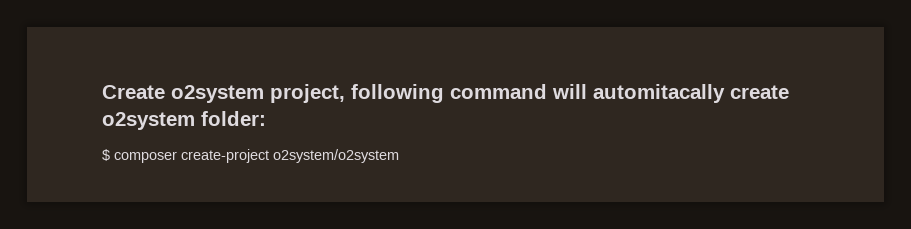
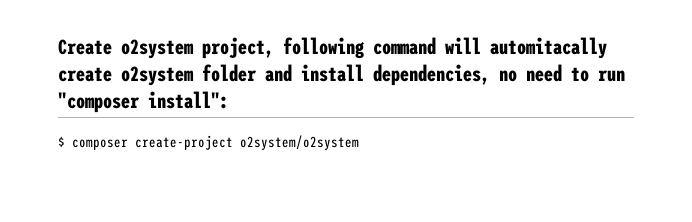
- Create o2system project, following command will automitacally create o2system folder:
+ Create o2system project, following command will automitacally create o2system folder and install dependencies, no need to run "composer install":

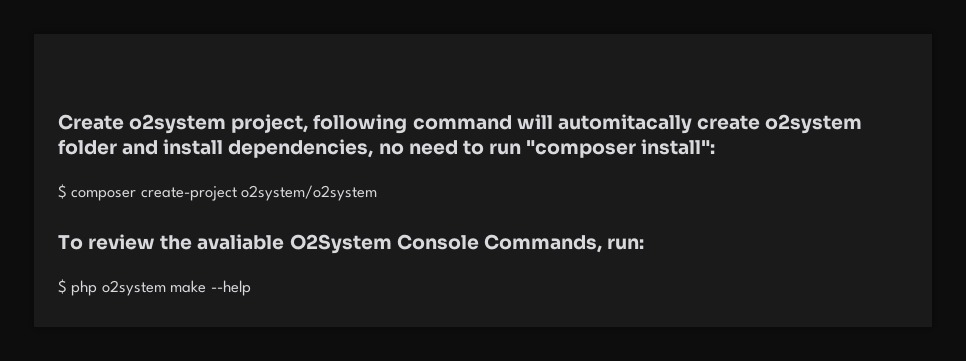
+ To review the avaliable O2System Console Commands, run:
+ $ php o2system make --help

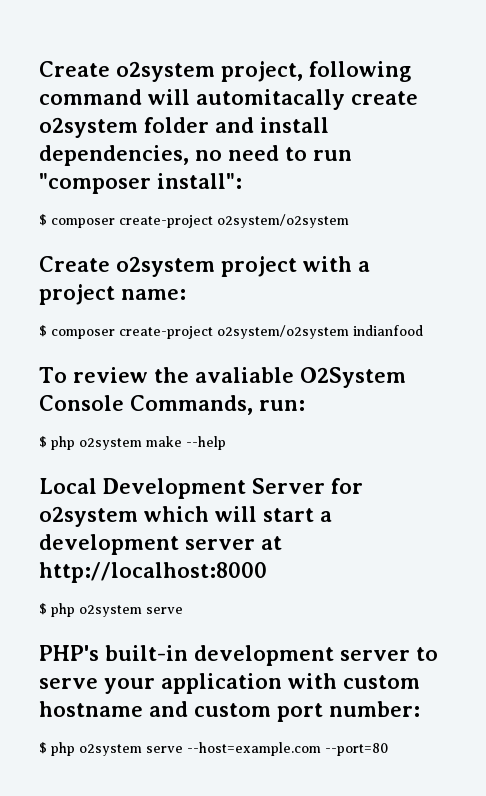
+ Create o2system project with a project name:
+ $ composer create-project o2system/o2system indianfood
+ Local Development Server for o2system which will start a development server at http://localhost:8000
+ $ php o2system serve
+ PHP's built-in development server to serve your application with custom hostname and custom port number:
+ $ php o2system serve --host=example.com --port=80

